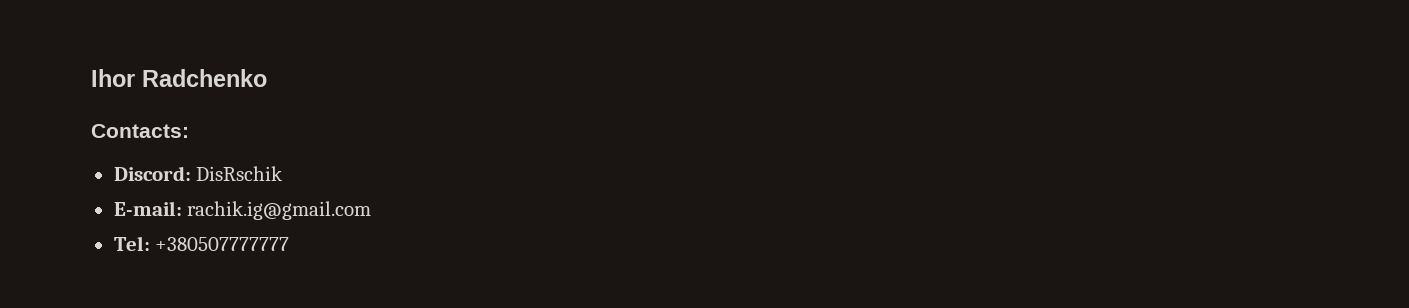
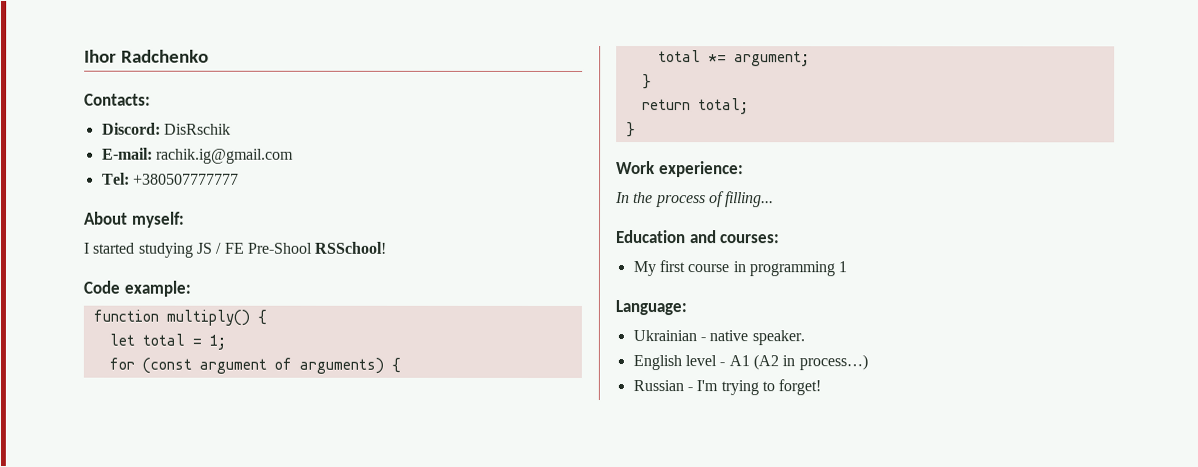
+ About myself:
+ I started studying JS / FE Pre-Shool RSSchool!
+ Code example:
+ function multiply() {
+ let total = 1;
+ for (const argument of arguments) {
+ total *= argument;
+ }
+ return total;
+ }
+ Work experience:
+ In the process of filling...
+ Education and courses:
+ My first course in programming 1
+ Language:
+ Ukrainian - native speaker.
+ English level - A1 (А2 in process…)
+ Russian - I'm trying to forget!

